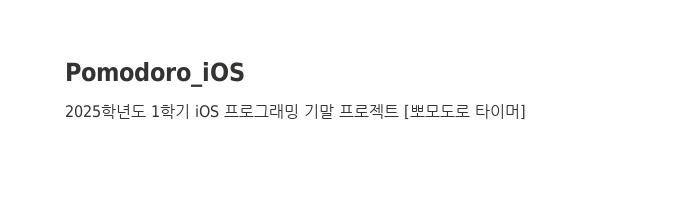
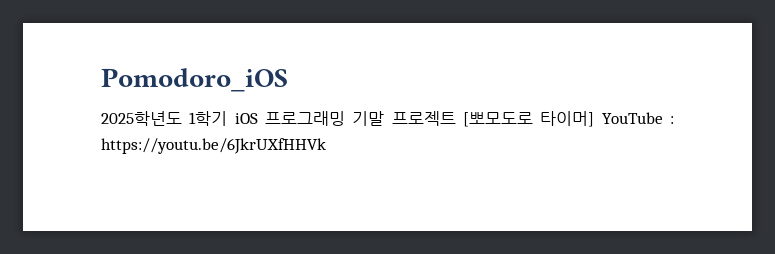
- 2025학년도 1학기 iOS 프로그래밍 기말 프로젝트 [뽀모도로 타이머]
+ 2025학년도 1학기 iOS 프로그래밍 기말 프로젝트 [뽀모도로 타이머] YouTube : https://youtu.be/6JkrUXfHHVk

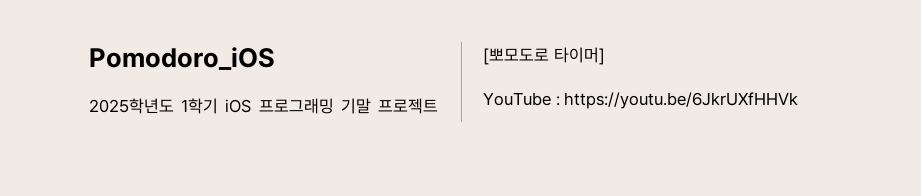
- 2025학년도 1학기 iOS 프로그래밍 기말 프로젝트 [뽀모도로 타이머] YouTube : https://youtu.be/6JkrUXfHHVk
+ 2025학년도 1학기 iOS 프로그래밍 기말 프로젝트 [뽀모도로 타이머]
+ YouTube : https://youtu.be/6JkrUXfHHVk

